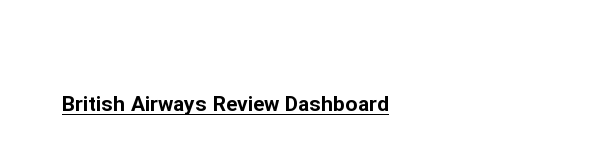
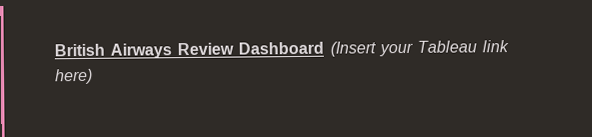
- British Airways Review Dashboard
+ British Airways Review Dashboard (Insert your Tableau link here)

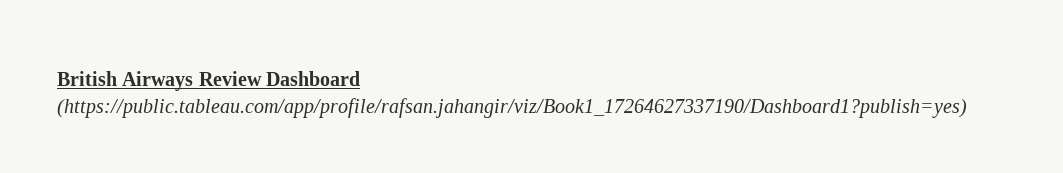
- British Airways Review Dashboard (Insert your Tableau link here)
+ British Airways Review Dashboard (https://public.tableau.com/app/profile/rafsan.jahangir/viz/Book1_17264627337190/Dashboard1?publish=yes)

